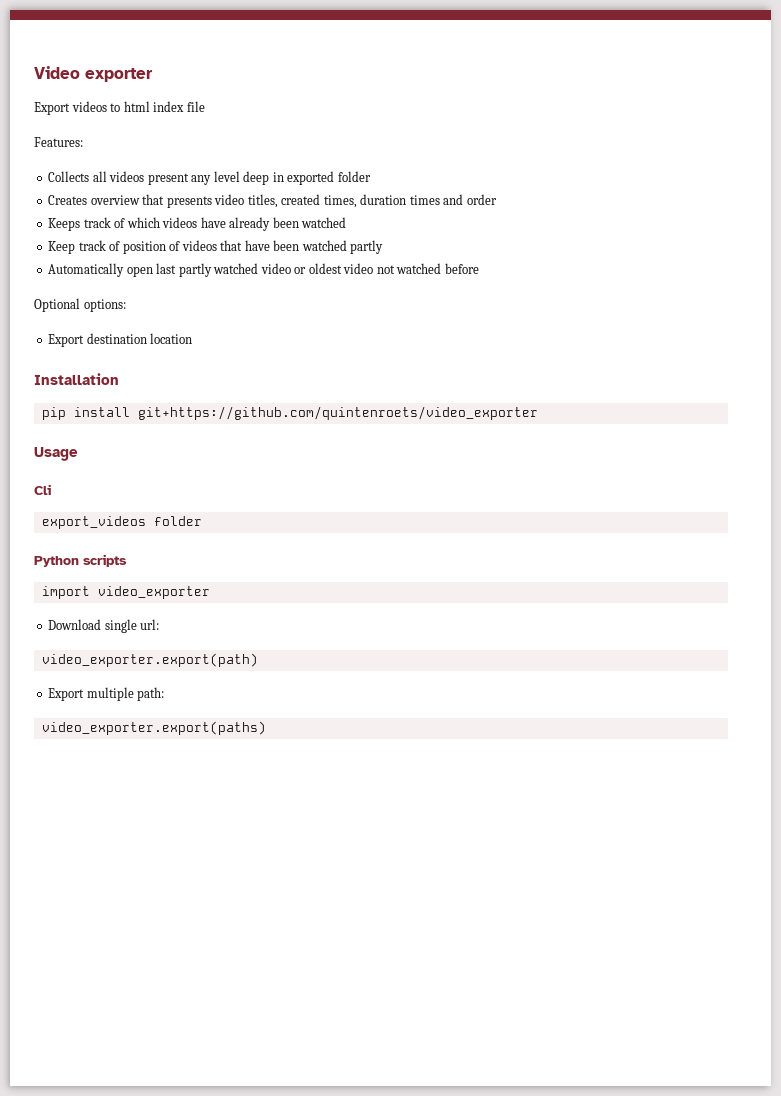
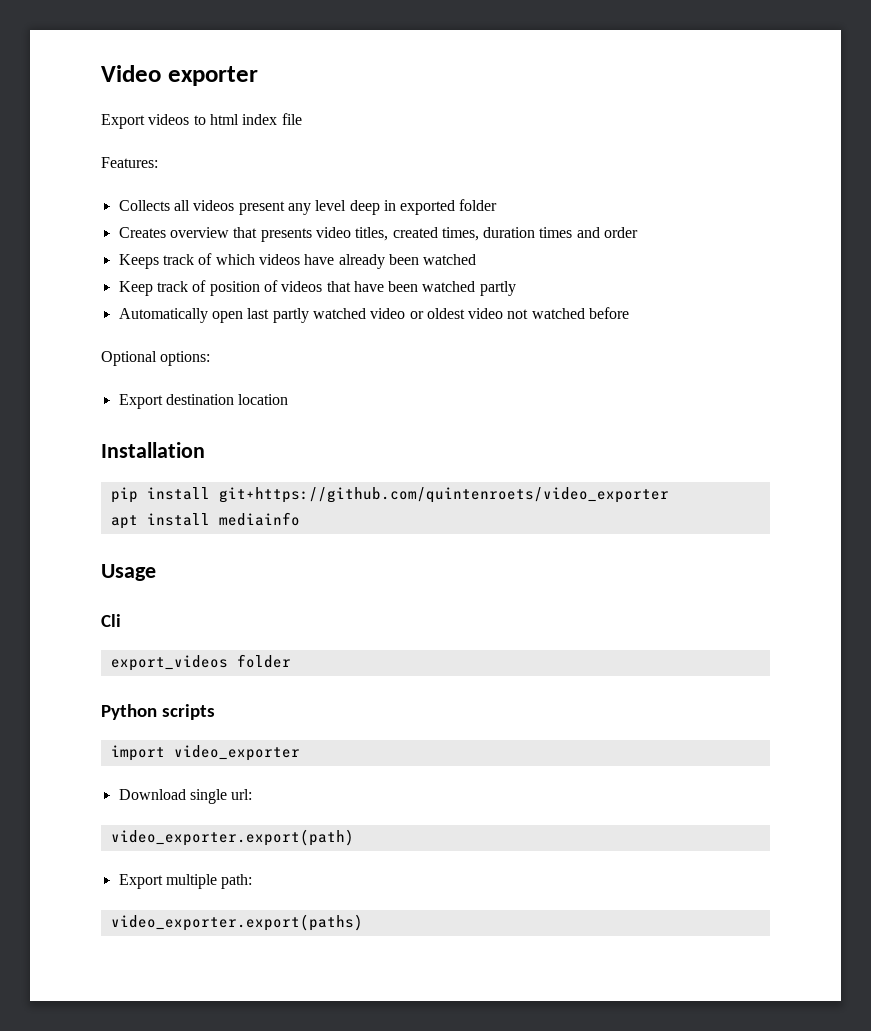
+ apt install mediainfo

